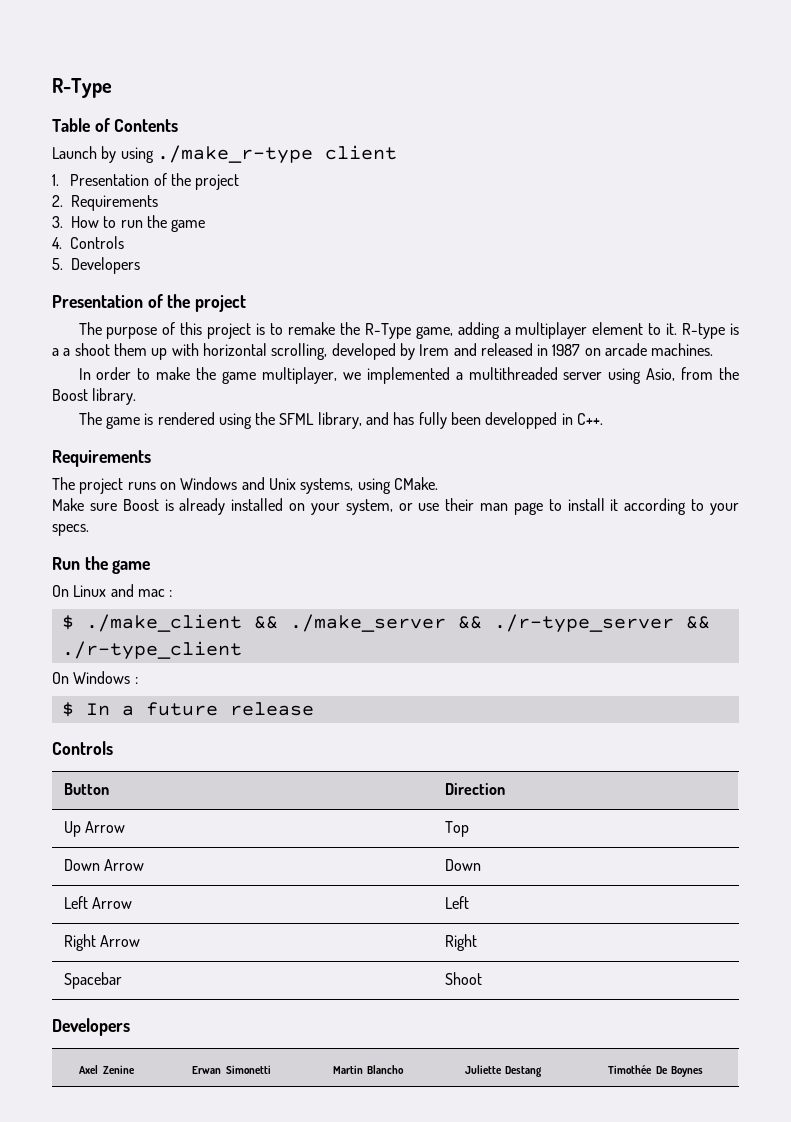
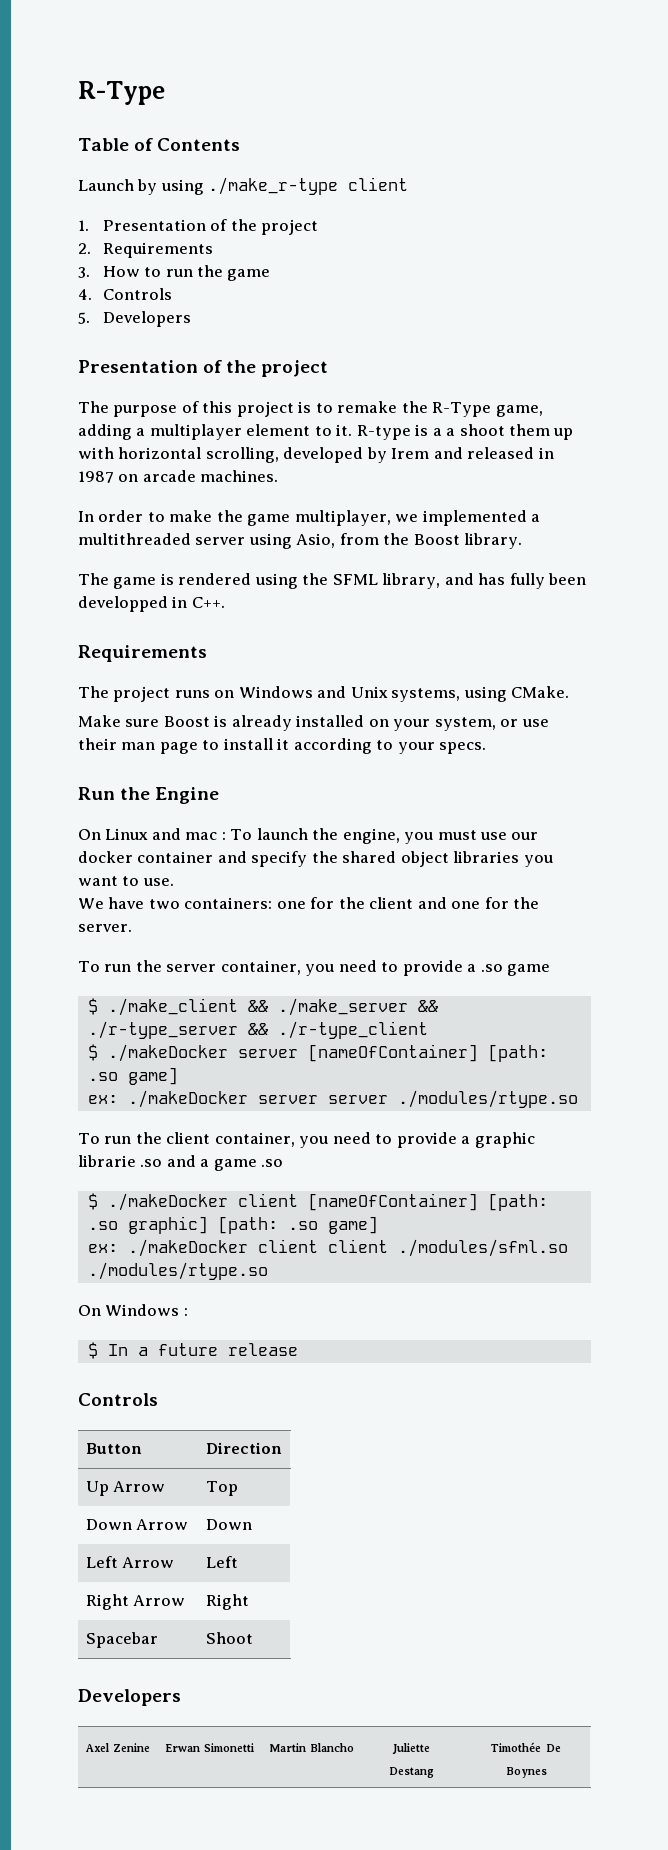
- Run the game
+ Run the Engine
- On Linux and mac :
+ On Linux and mac : To launch the engine, you must use our docker container and specify the shared object libraries you want to use.
+ We have two containers: one for the client and one for the server.
+ To run the server container, you need to provide a .so game
+ $ ./makeDocker server [nameOfContainer] [path: .so game]
+ ex: ./makeDocker server server ./modules/rtype.so
+ To run the client container, you need to provide a graphic librarie .so and a game .so
+ $ ./makeDocker client [nameOfContainer] [path: .so graphic] [path: .so game]
+ ex: ./makeDocker client client ./modules/sfml.so ./modules/rtype.so

